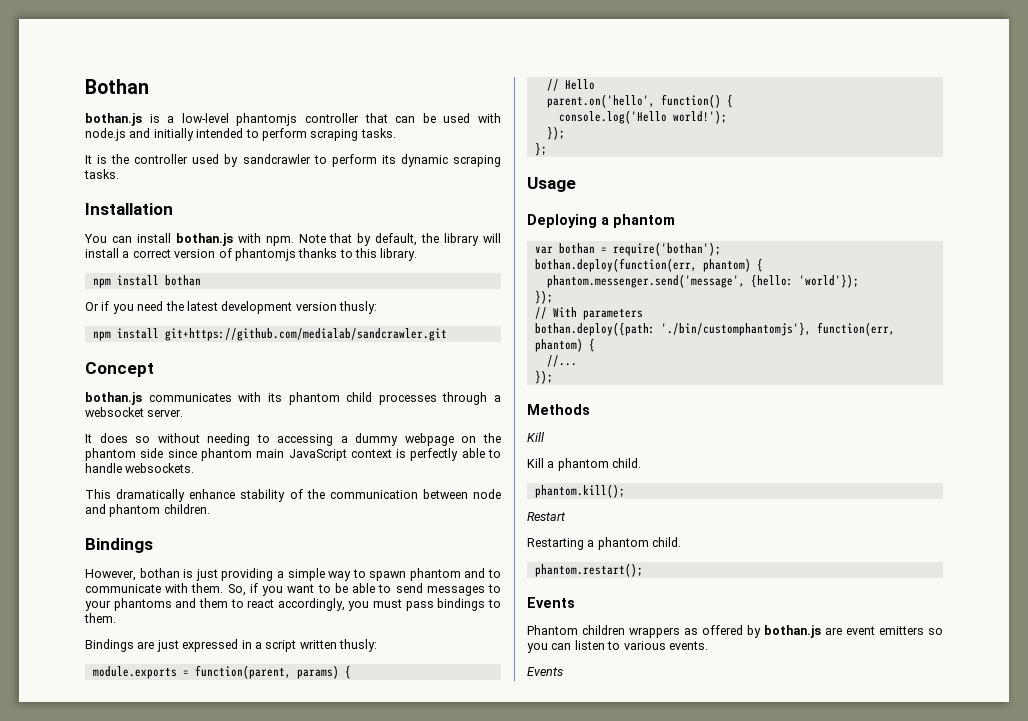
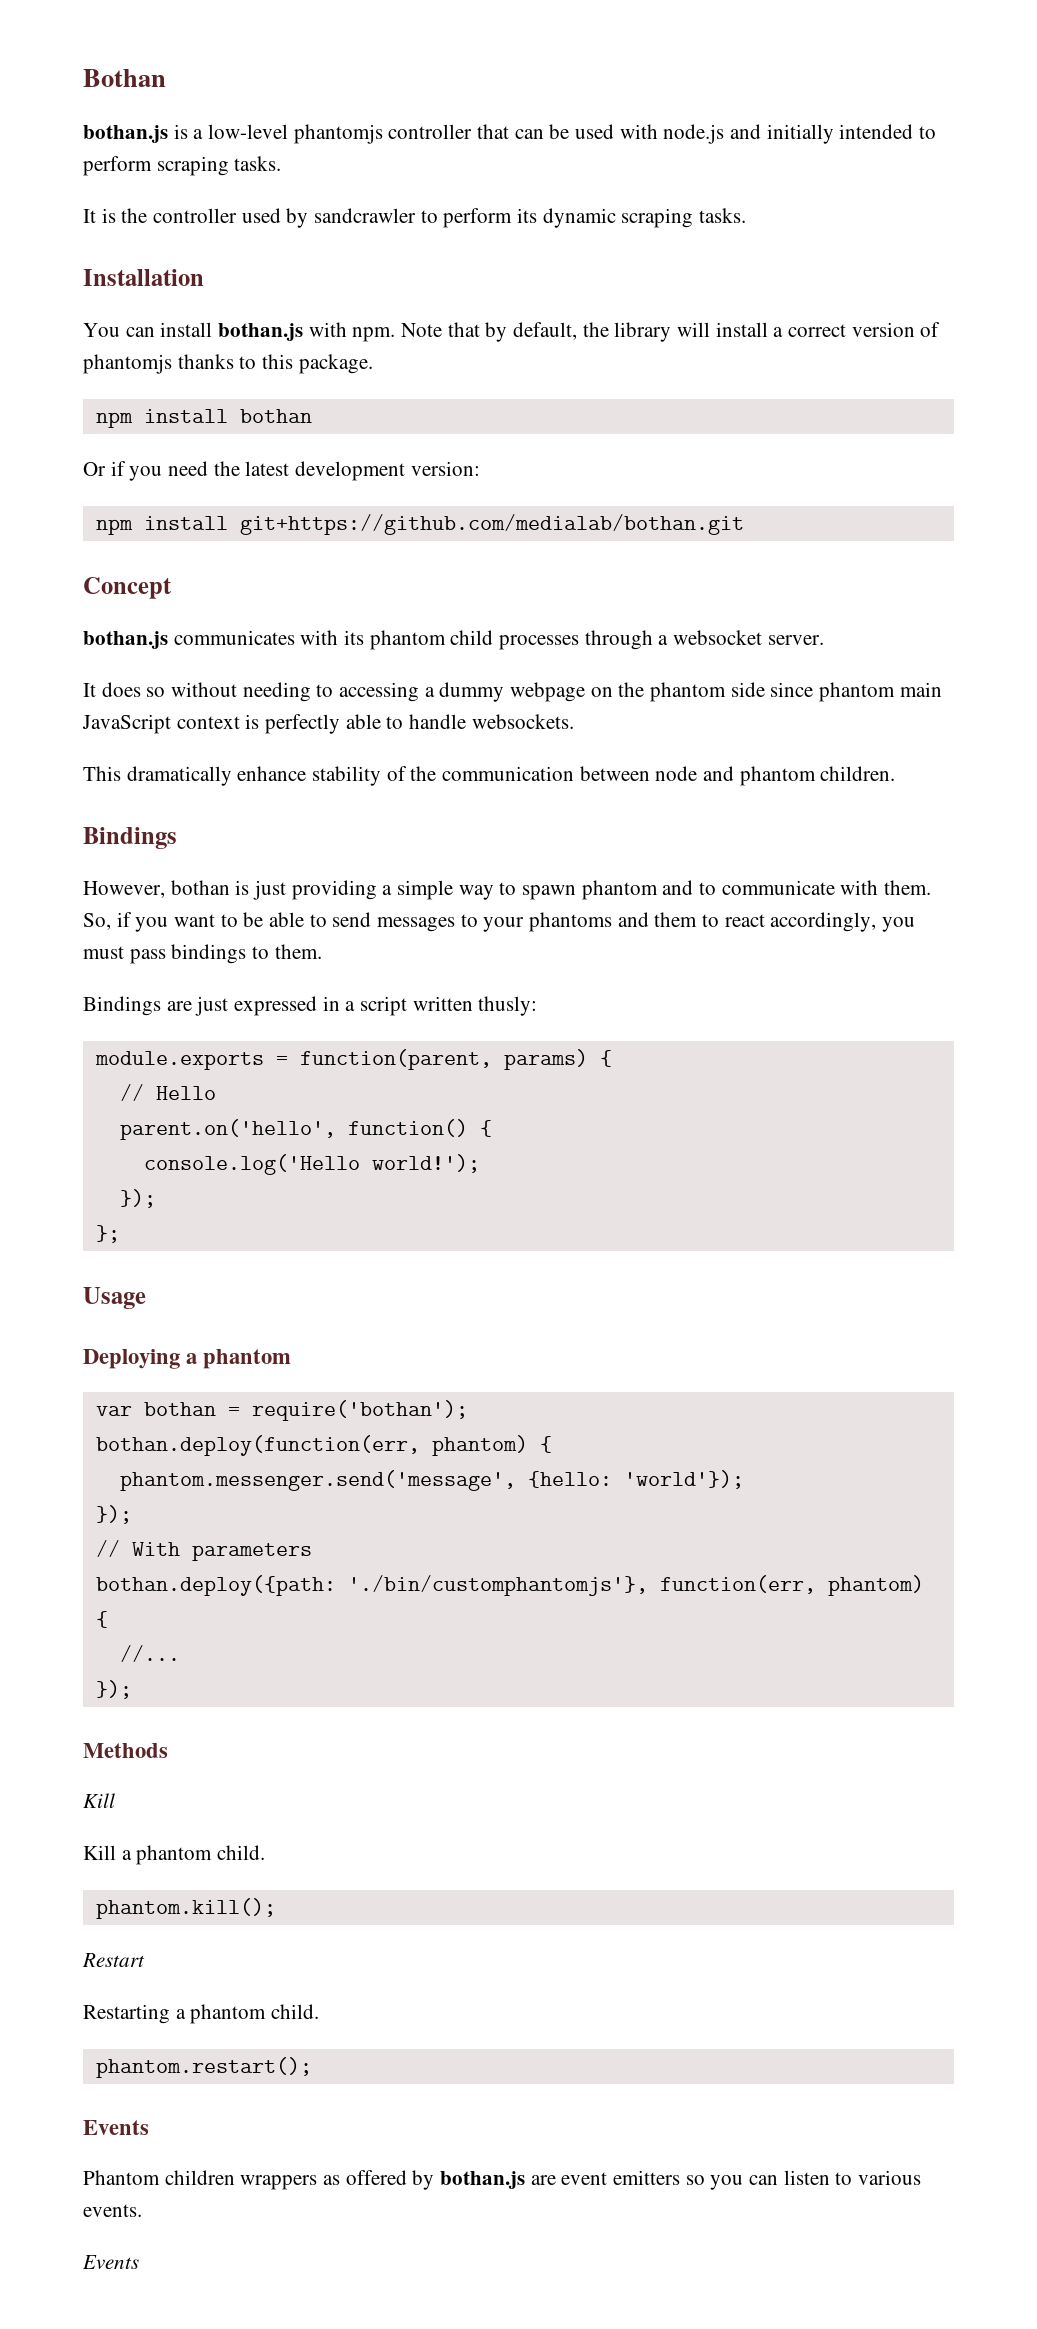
- Note that by default, the library will install a correct version of phantomjs thanks to this library.
+ Note that by default, the library will install a correct version of phantomjs thanks to this package.
- Or if you need the latest development version thusly:
- npm install git+https://github.com/medialab/sandcrawler.git
+ Or if you need the latest development version:
+ npm install git+https://github.com/medialab/bothan.git

